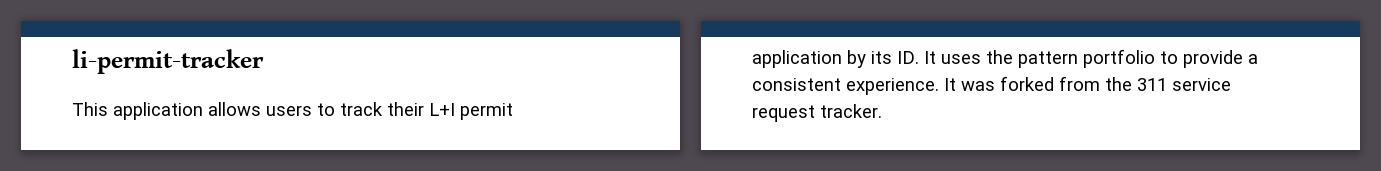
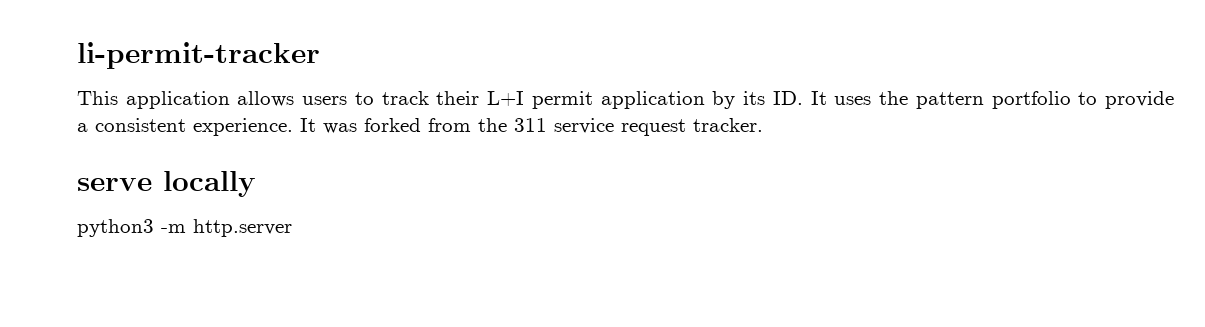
+ serve locally
+ python3 -m http.server

